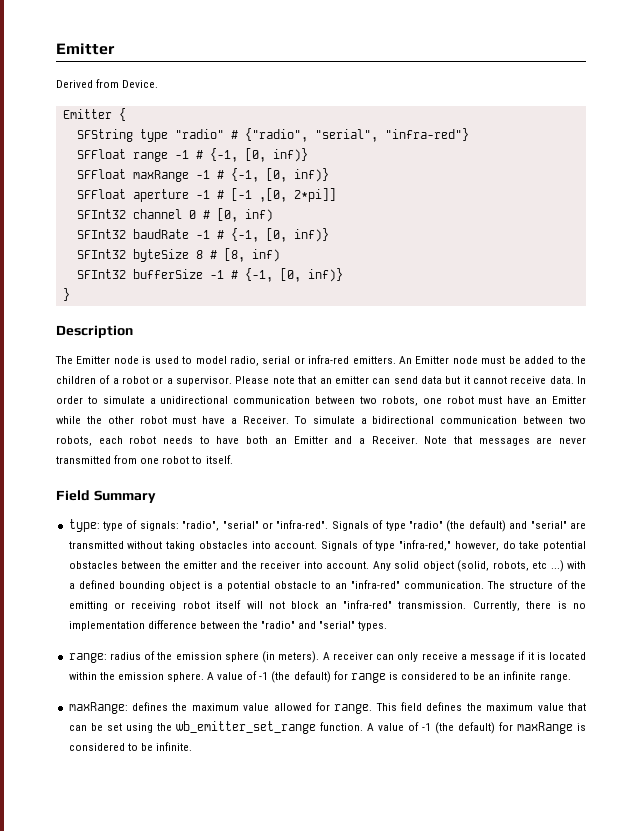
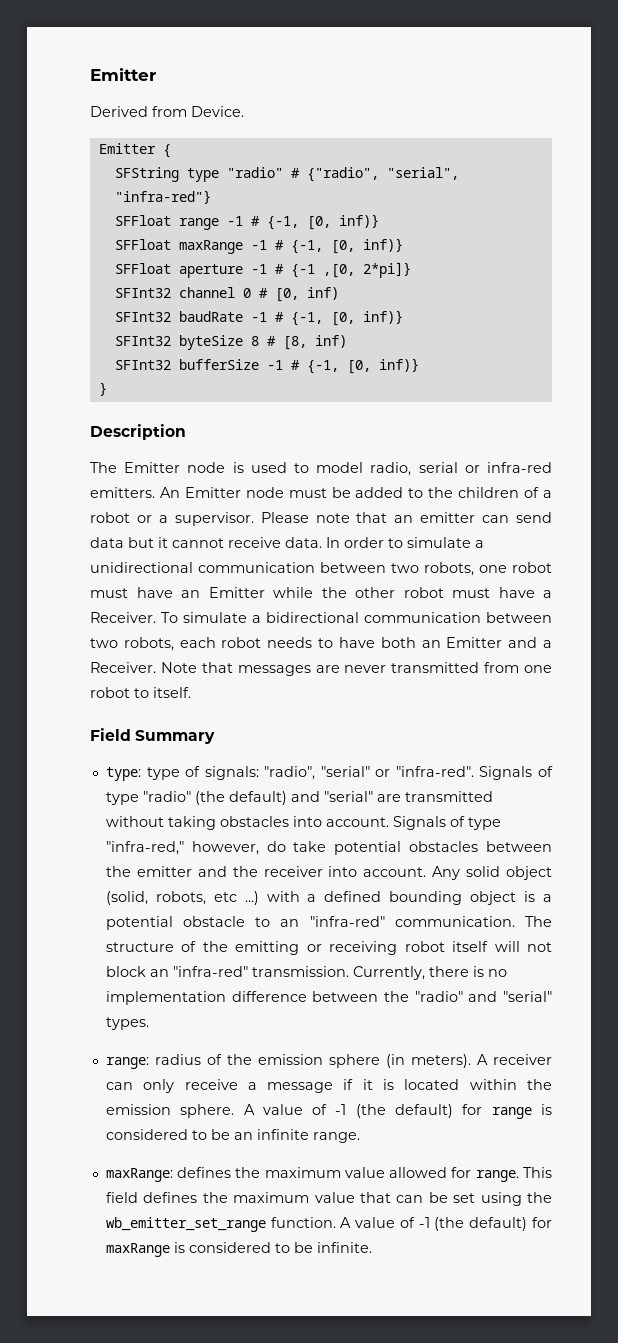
- SFFloat aperture -1 # [-1 ,[0, 2*pi]]
+ SFFloat aperture -1 # {-1 ,[0, 2*pi]}

